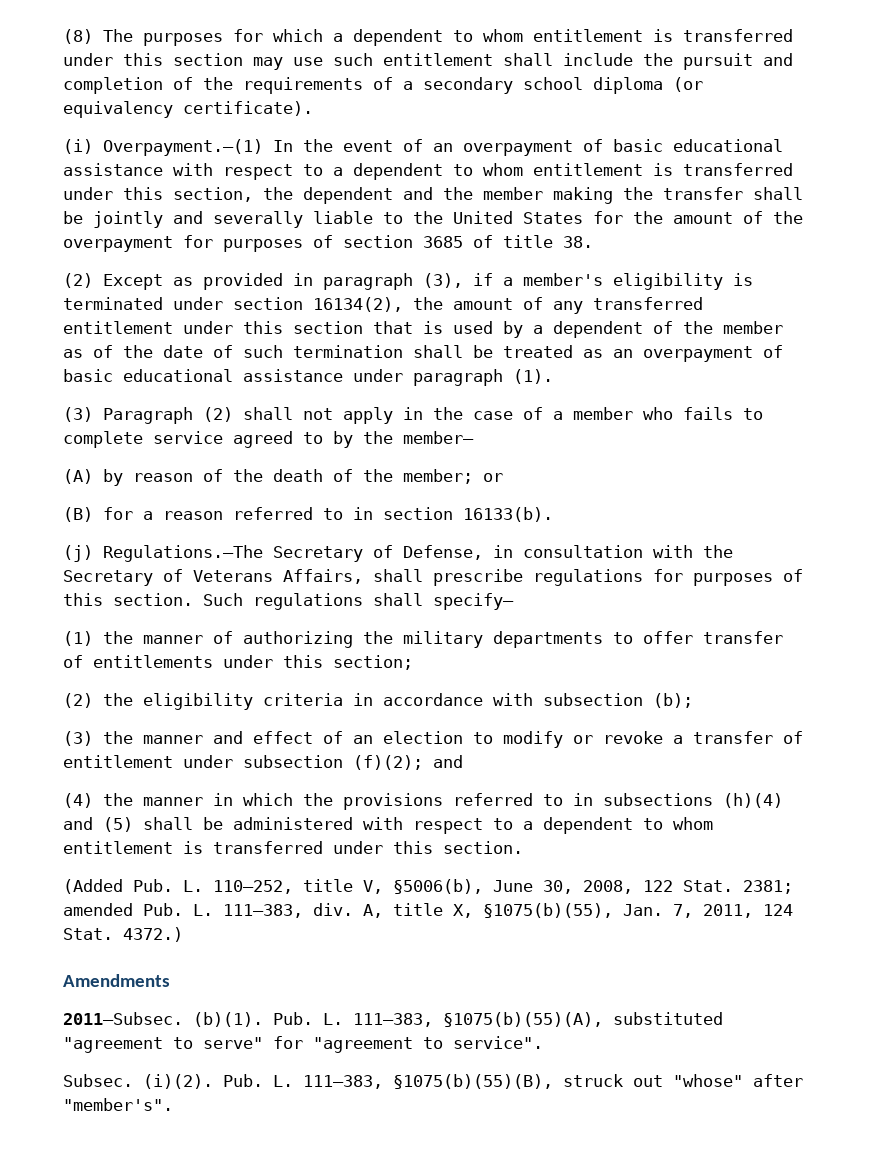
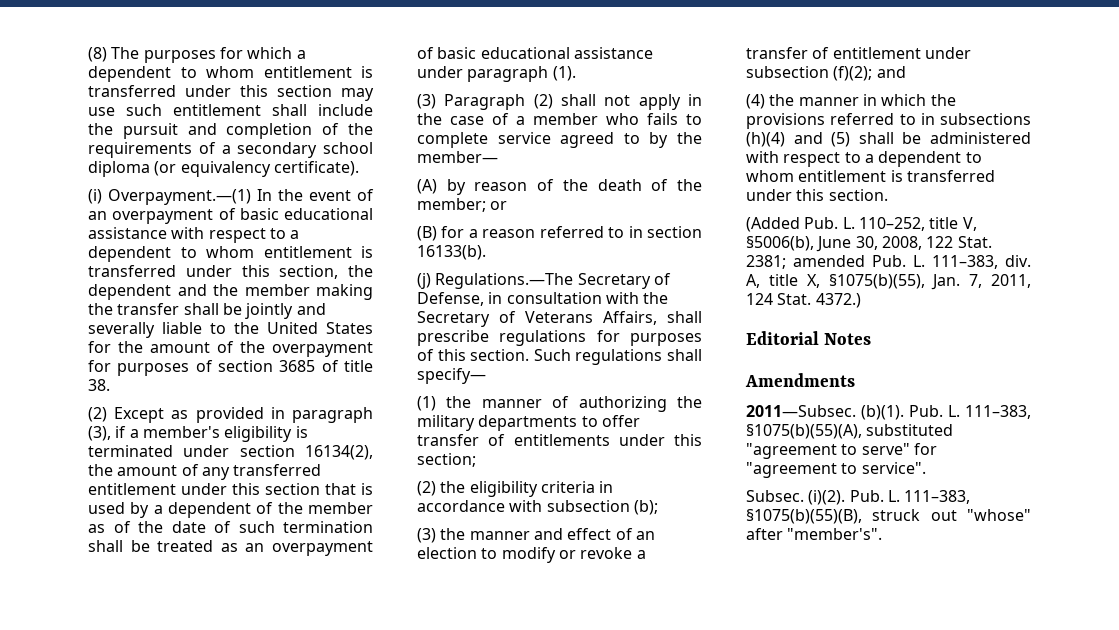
+ Editorial Notes

